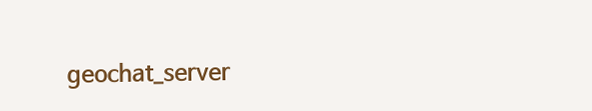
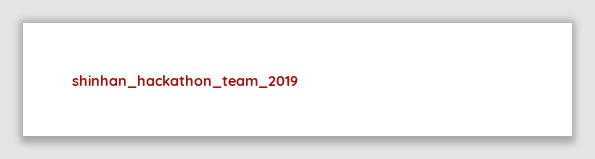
- geochat_server
+ shinhan_hackathon_team_2019

